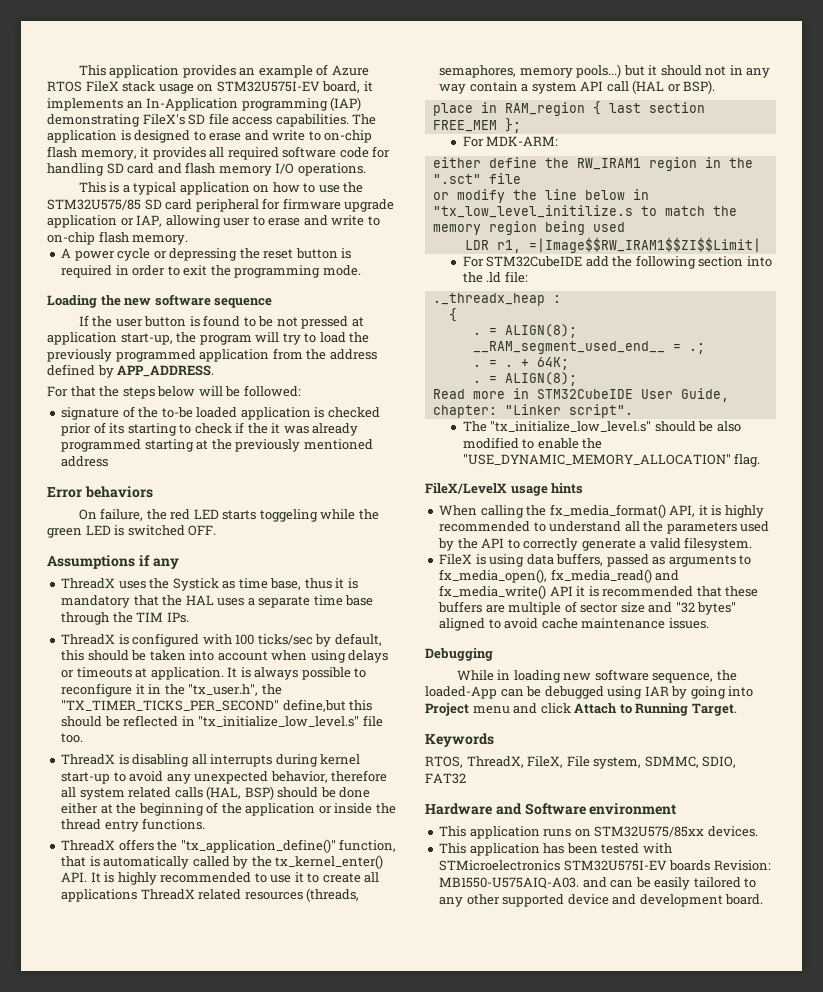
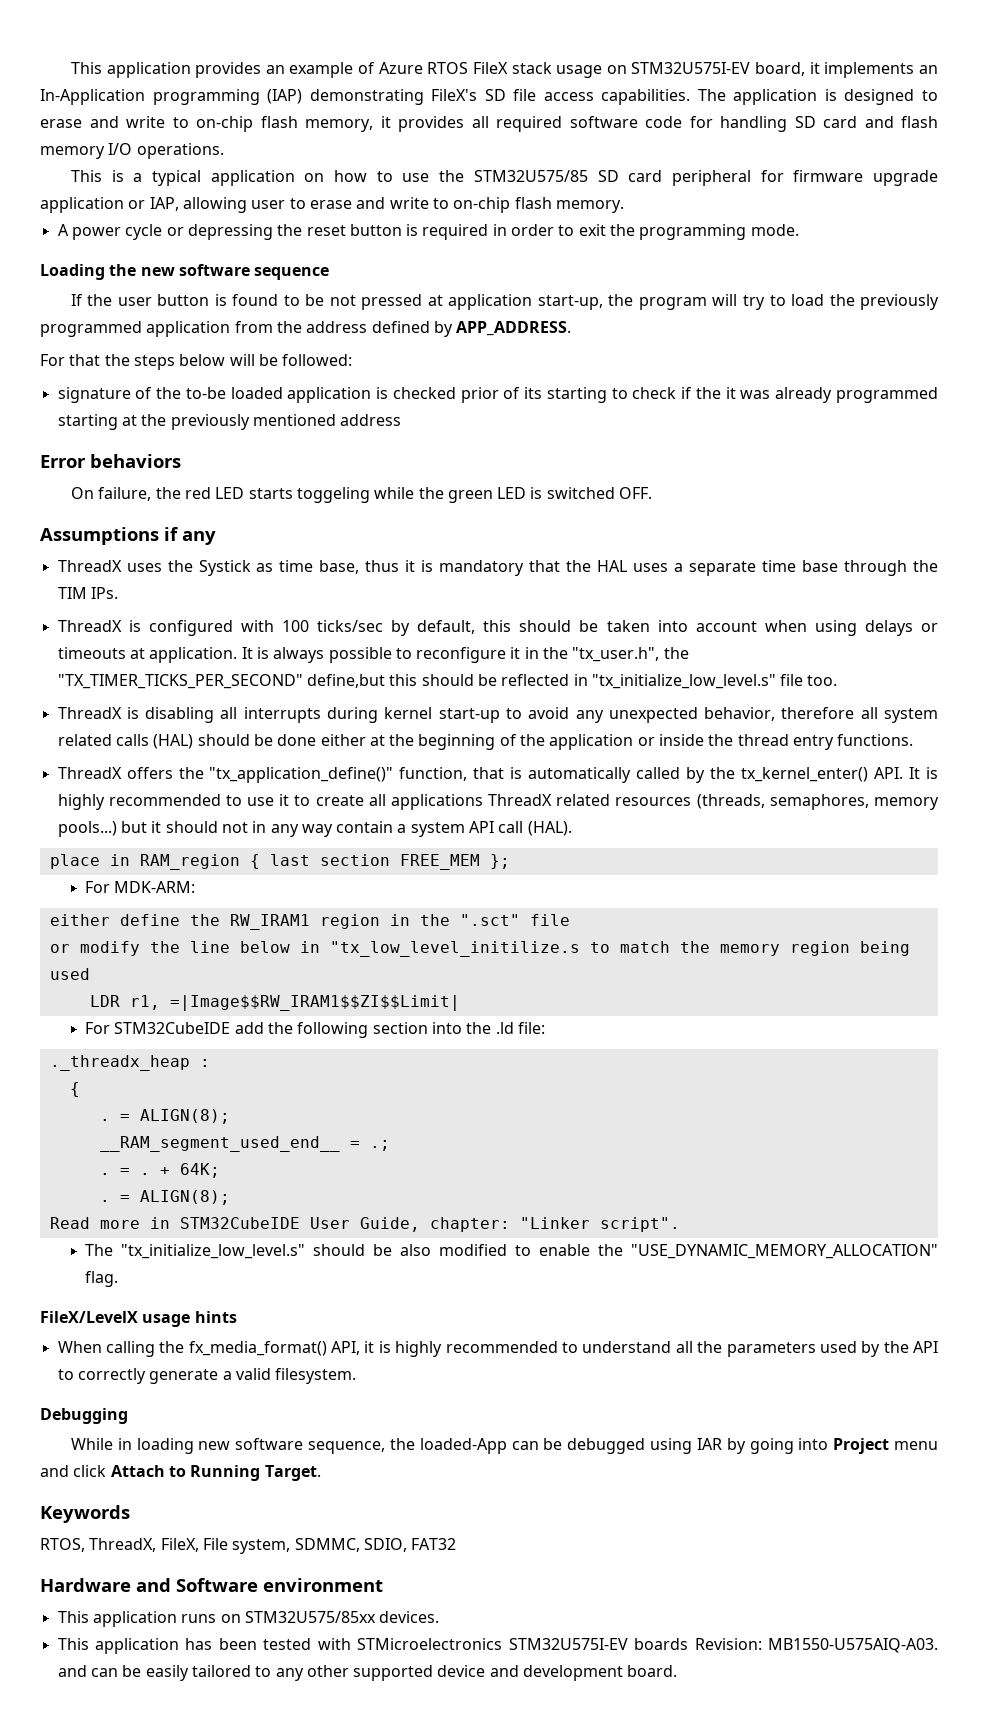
- ThreadX is disabling all interrupts during kernel start-up to avoid any unexpected behavior, therefore all system related calls (HAL, BSP) should be done either at the beginning of the application or inside the thread entry functions.
+ ThreadX is disabling all interrupts during kernel start-up to avoid any unexpected behavior, therefore all system related calls (HAL) should be done either at the beginning of the application or inside the thread entry functions.
- ThreadX offers the "tx_application_define()" function, that is automatically called by the tx_kernel_enter() API. It is highly recommended to use it to create all applications ThreadX related resources (threads, semaphores, memory pools...) but it should not in any way contain a system API call (HAL or BSP).
+ ThreadX offers the "tx_application_define()" function, that is automatically called by the tx_kernel_enter() API. It is highly recommended to use it to create all applications ThreadX related resources (threads, semaphores, memory pools...) but it should not in any way contain a system API call (HAL).
- FileX is using data buffers, passed as arguments to fx_media_open(), fx_media_read() and fx_media_write() API it is recommended that these buffers are multiple of sector size and "32 bytes" aligned to avoid cache maintenance issues.

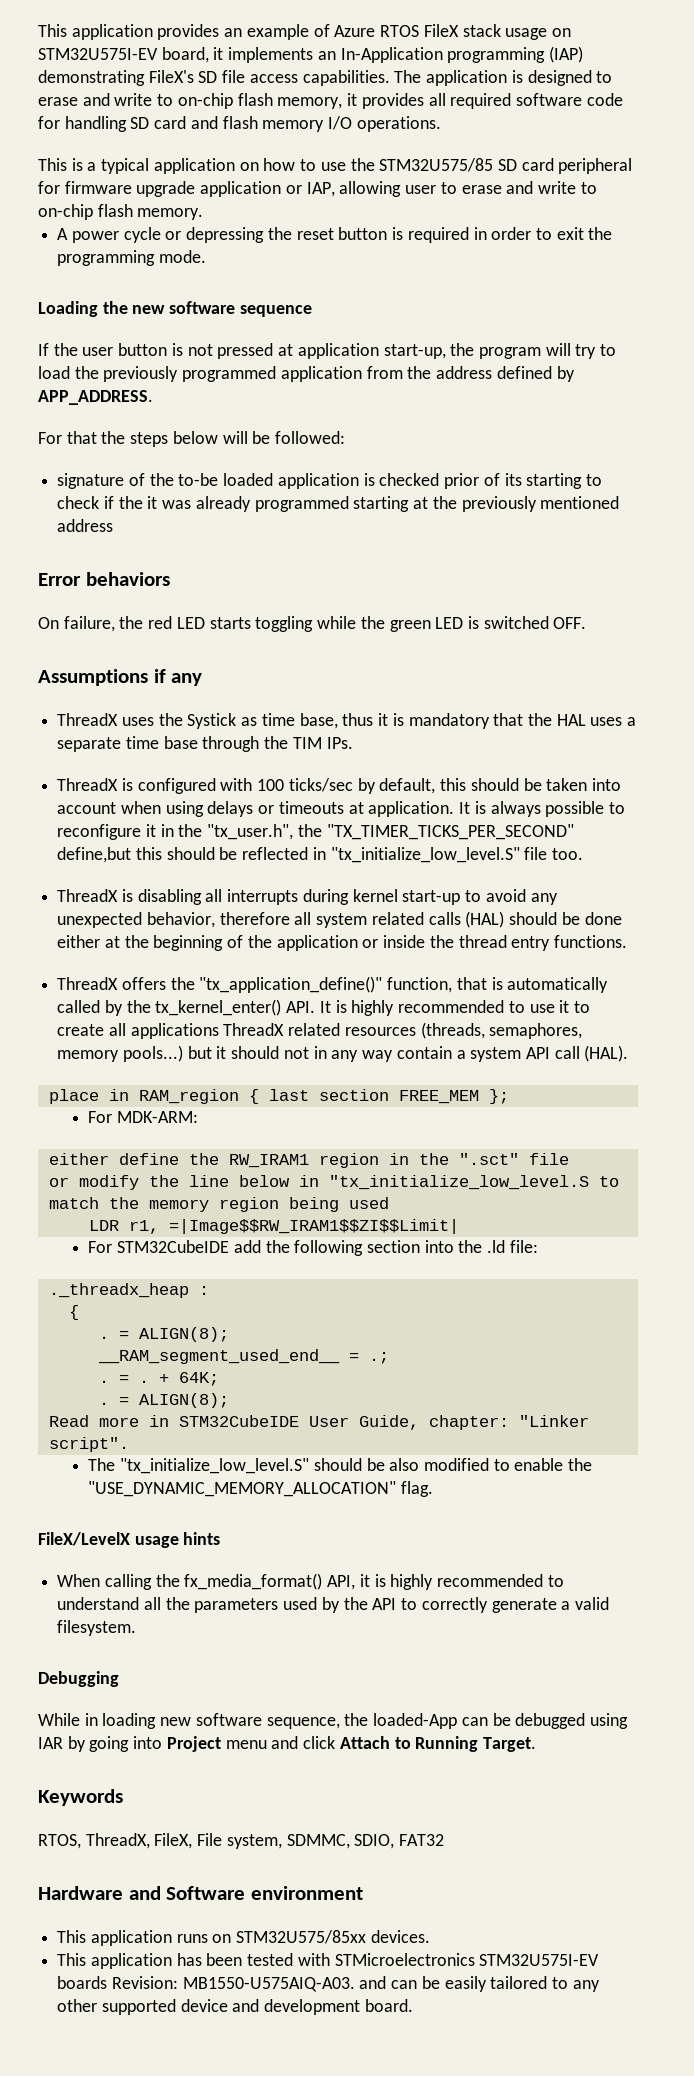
- If the user button is found to be not pressed at application start-up, the program will try to load the previously programmed application from the address defined by APP_ADDRESS.
+ If the user button is not pressed at application start-up, the program will try to load the previously programmed application from the address defined by APP_ADDRESS.
- On failure, the red LED starts toggeling while the green LED is switched OFF.
+ On failure, the red LED starts toggling while the green LED is switched OFF.
- It is always possible to reconfigure it in the "tx_user.h", the "TX_TIMER_TICKS_PER_SECOND" define,but this should be reflected in "tx_initialize_low_level.s" file too.
+ It is always possible to reconfigure it in the "tx_user.h", the "TX_TIMER_TICKS_PER_SECOND" define,but this should be reflected in "tx_initialize_low_level.S" file too.
- or modify the line below in "tx_low_level_initilize.s to match the memory region being used
+ or modify the line below in "tx_initialize_low_level.S to match the memory region being used
- The "tx_initialize_low_level.s" should be also modified to enable the "USE_DYNAMIC_MEMORY_ALLOCATION" flag.
+ The "tx_initialize_low_level.S" should be also modified to enable the "USE_DYNAMIC_MEMORY_ALLOCATION" flag.

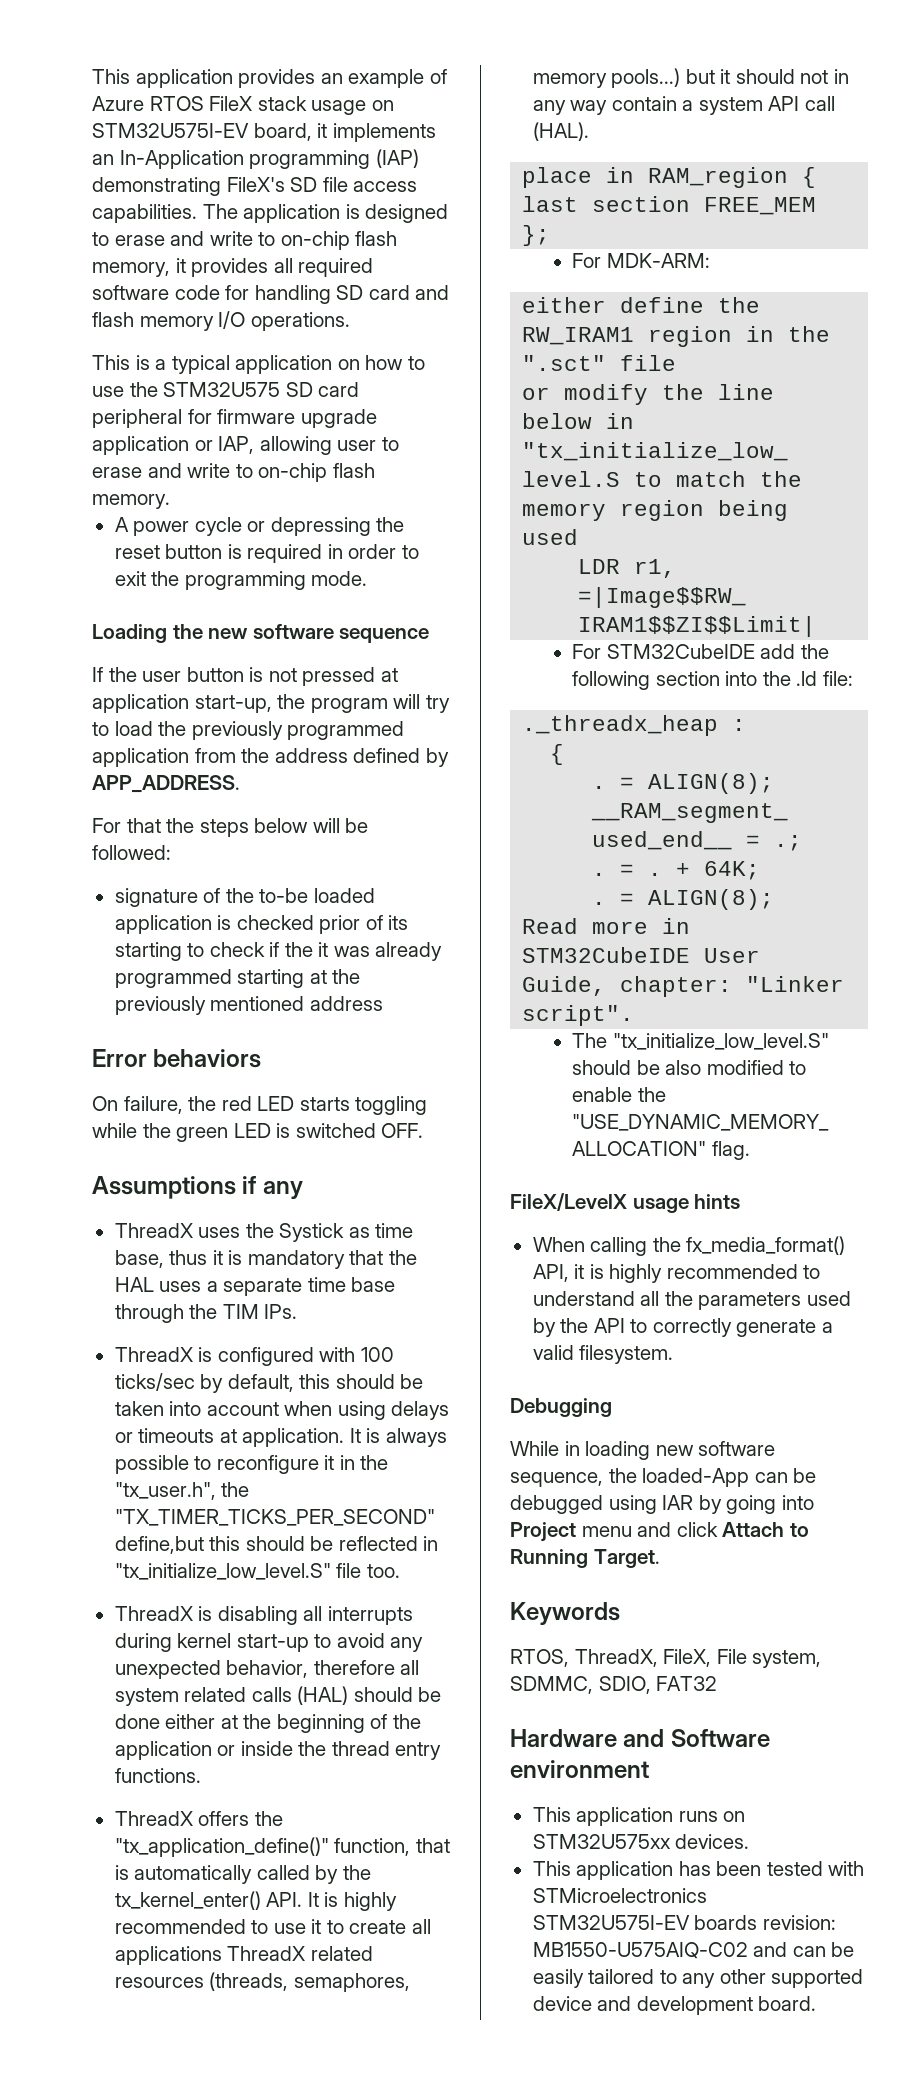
- This is a typical application on how to use the STM32U575/85 SD card peripheral for firmware upgrade application or IAP, allowing user to erase and write to on-chip flash memory.
+ This is a typical application on how to use the STM32U575 SD card peripheral for firmware upgrade application or IAP, allowing user to erase and write to on-chip flash memory.
- This application runs on STM32U575/85xx devices.
+ This application runs on STM32U575xx devices.
- This application has been tested with STMicroelectronics STM32U575I-EV boards Revision: MB1550-U575AIQ-A03. and can be easily tailored to any other supported device and development board.
+ This application has been tested with STMicroelectronics STM32U575I-EV boards revision: MB1550-U575AIQ-C02 and can be easily tailored to any other supported device and development board.

